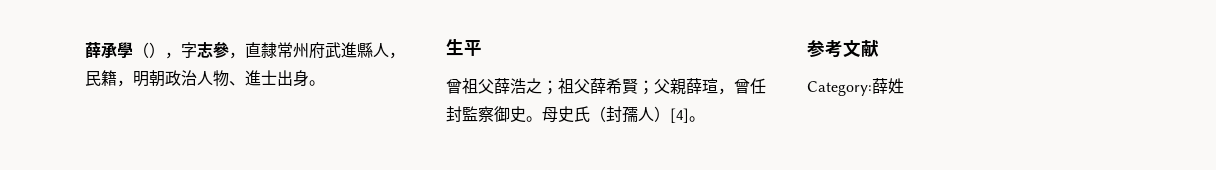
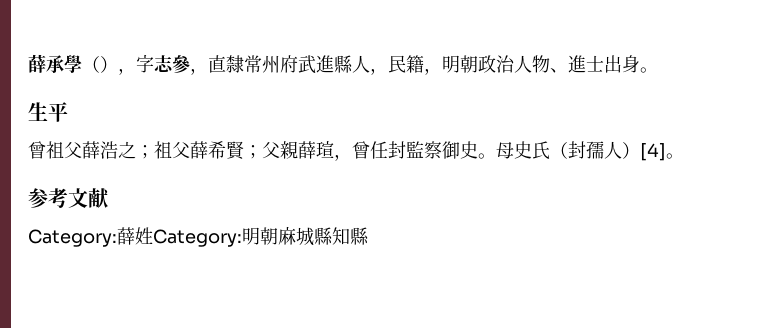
- Category:薛姓
+ Category:薛姓Category:明朝麻城縣知縣

